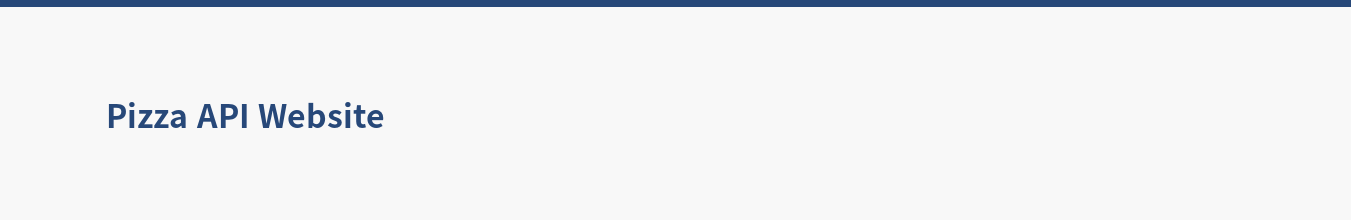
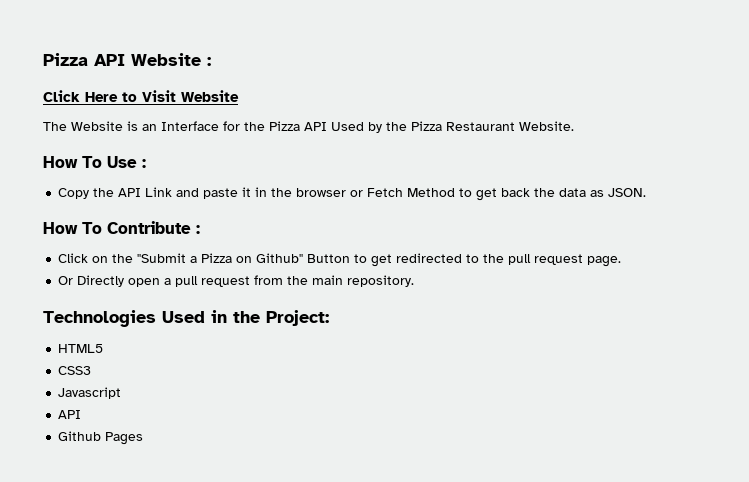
- Pizza API Website
+ Pizza API Website :
+ Click Here to Visit Website
+ The Website is an Interface for the Pizza API Used by the Pizza Restaurant Website.
+ How To Use :
+ Copy the API Link and paste it in the browser or Fetch Method to get back the data as JSON.
+ How To Contribute :
+ Click on the "Submit a Pizza on Github" Button to get redirected to the pull request page.
+ Or Directly open a pull request from the main repository.
+ Technologies Used in the Project:
+ HTML5
+ CSS3
+ Javascript
+ API
+ Github Pages

